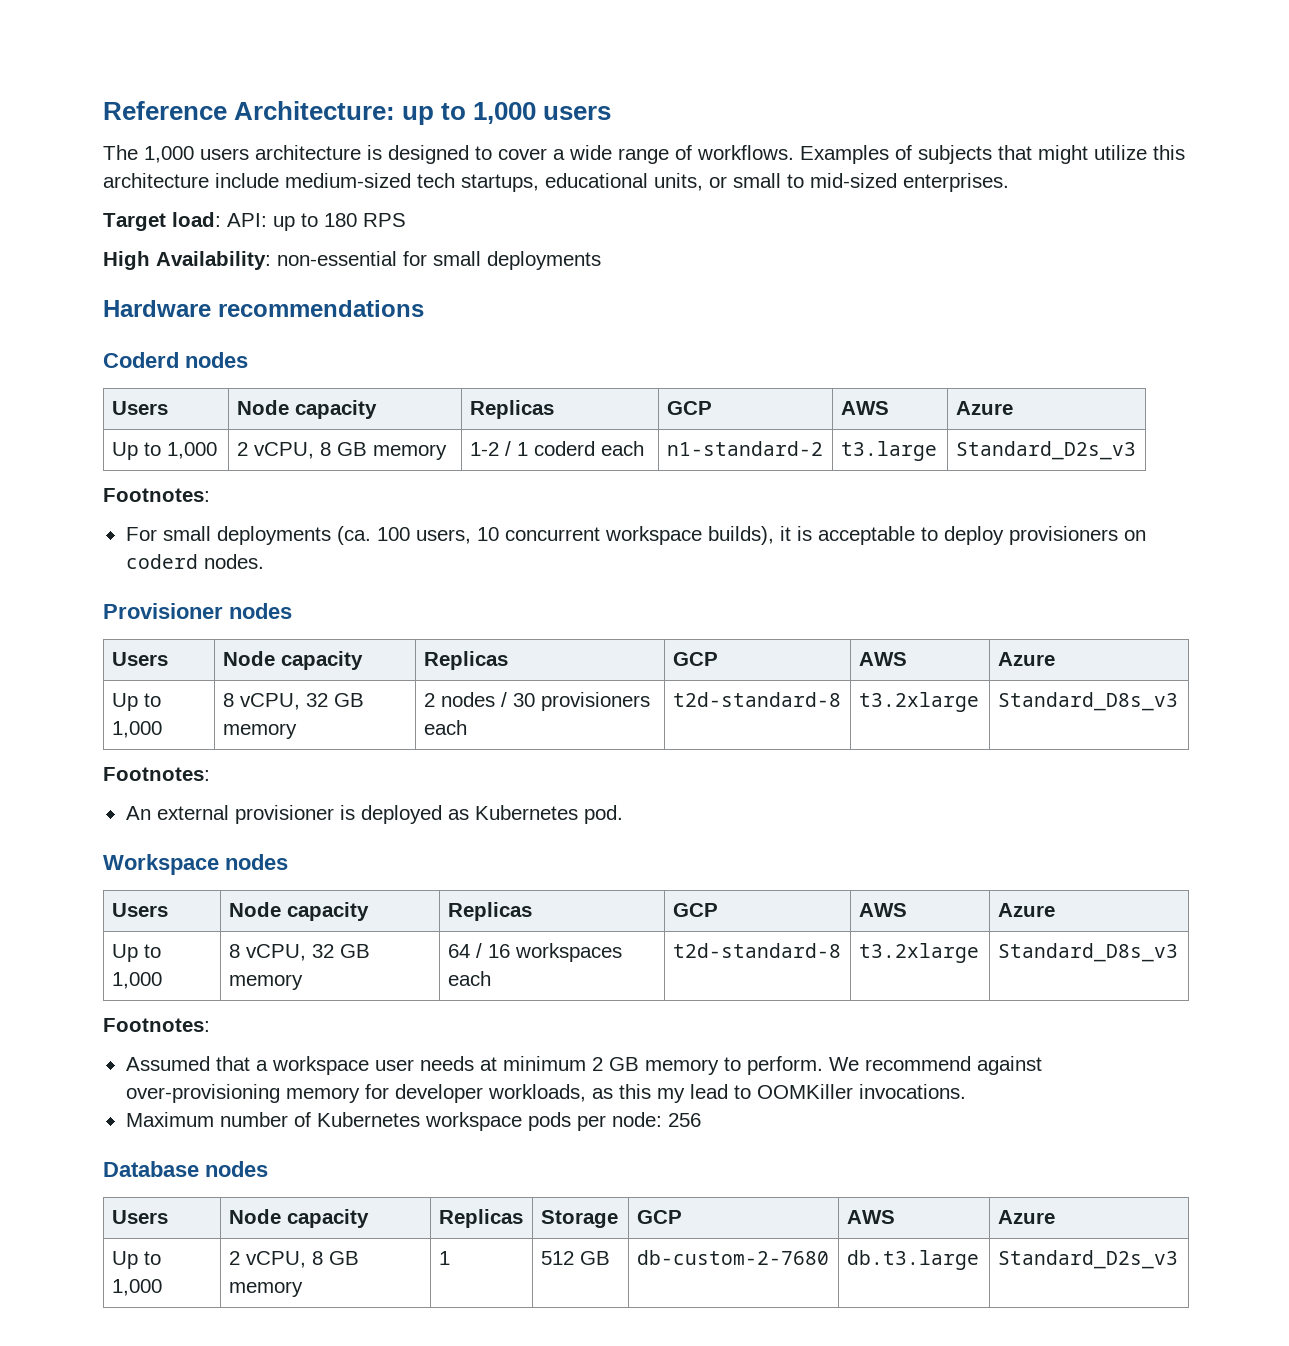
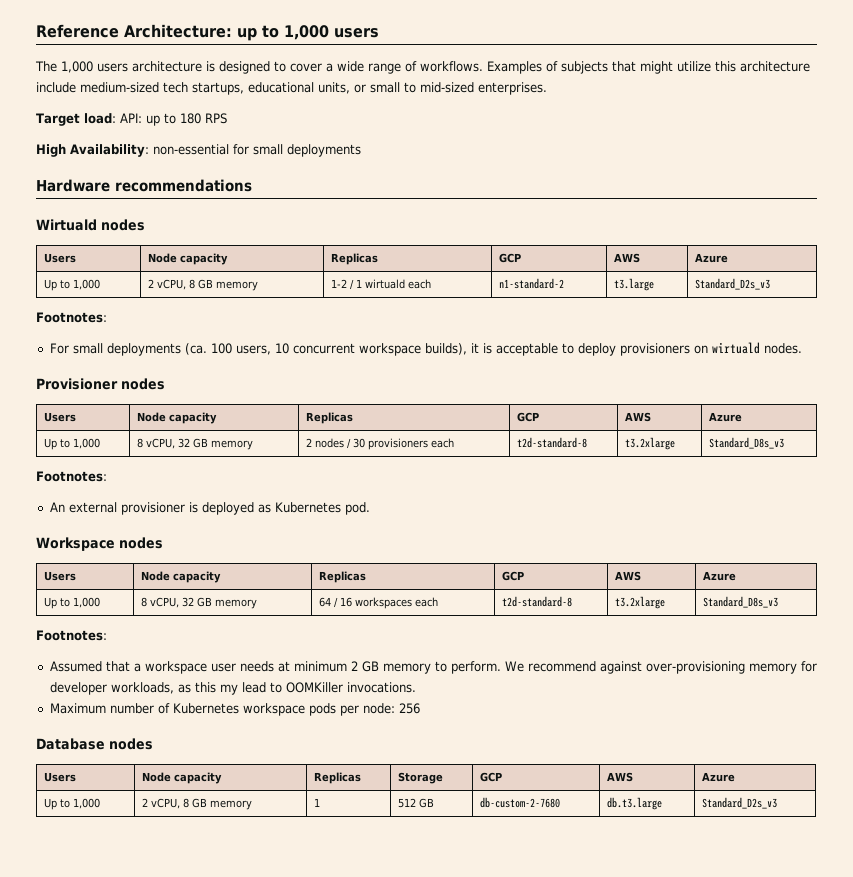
- Coderd nodes
+ Wirtuald nodes
- Up to 1,000 | 2 vCPU, 8 GB memory | 1-2 / 1 coderd each | n1-standard-2 | t3.large | Standard_D2s_v3
+ Up to 1,000 | 2 vCPU, 8 GB memory | 1-2 / 1 wirtuald each | n1-standard-2 | t3.large | Standard_D2s_v3
- For small deployments (ca. 100 users, 10 concurrent workspace builds), it is acceptable to deploy provisioners on coderd nodes.
+ For small deployments (ca. 100 users, 10 concurrent workspace builds), it is acceptable to deploy provisioners on wirtuald nodes.

